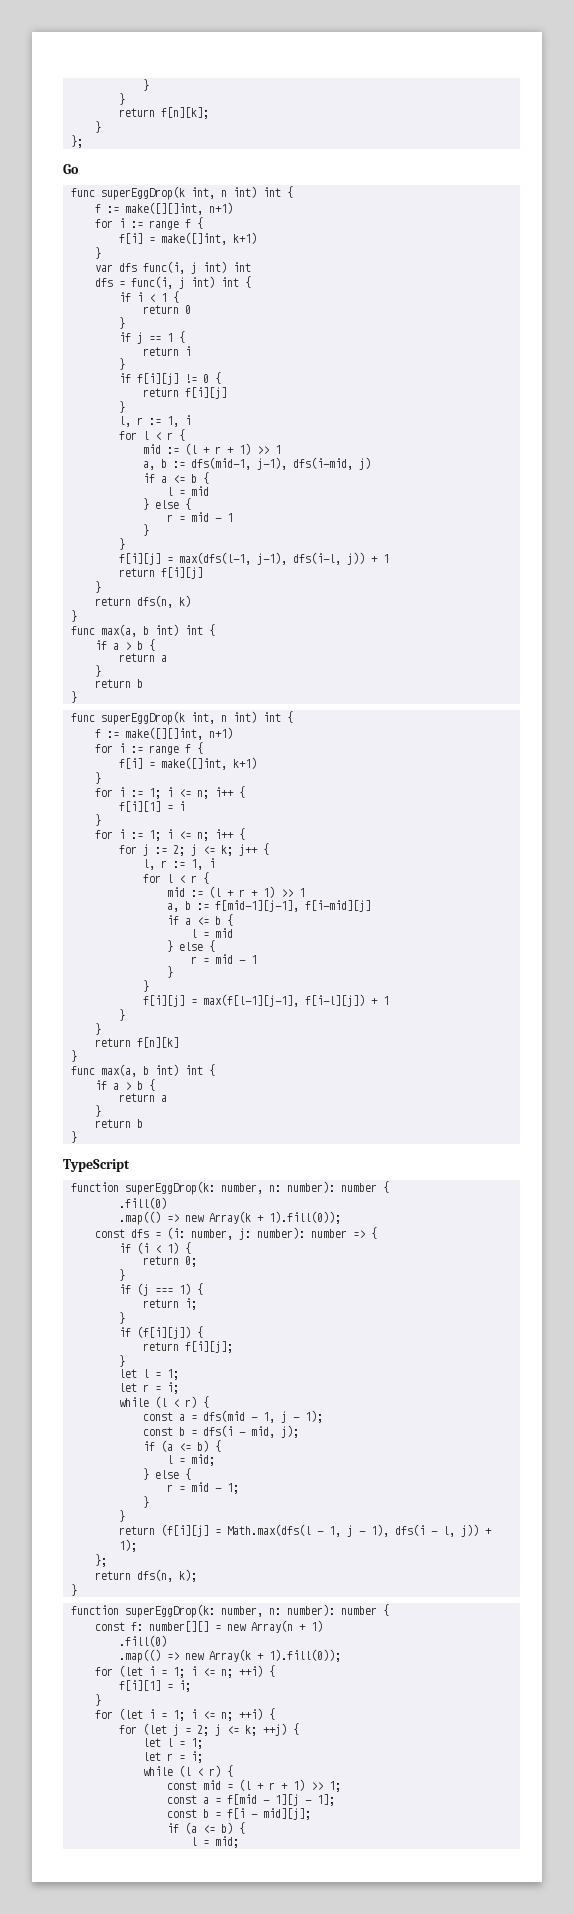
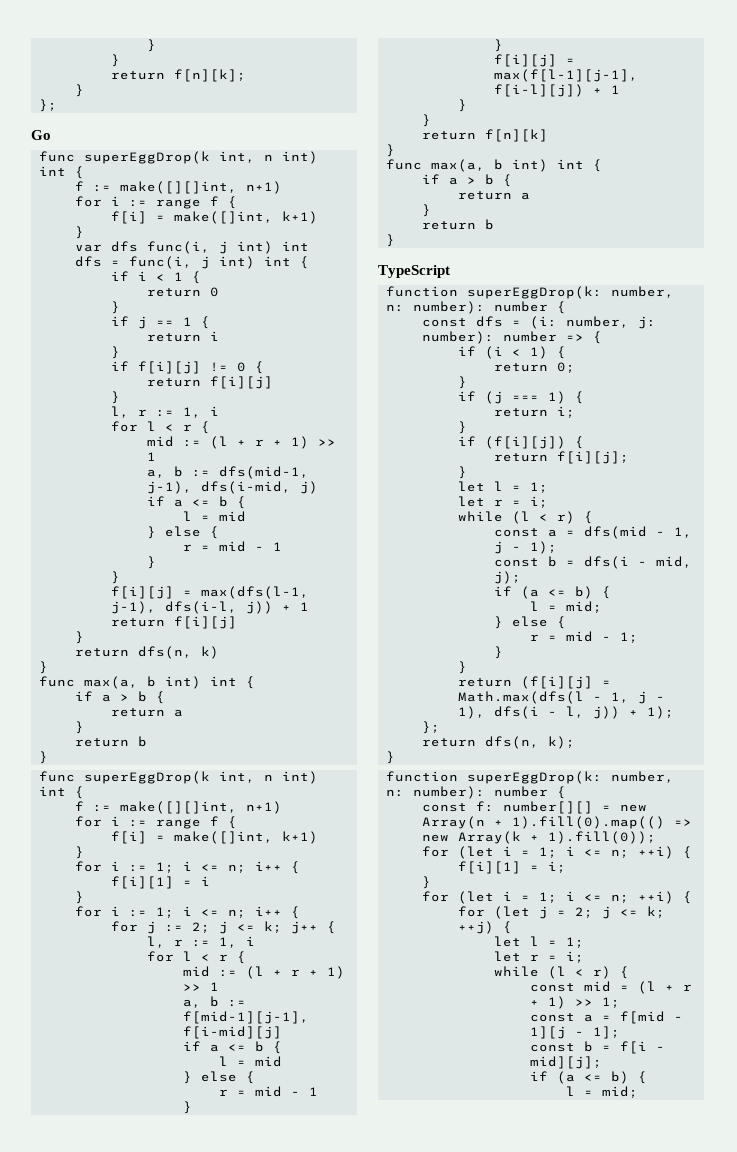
  TypeScript
  function superEggDrop(k: number, n: number): number {
- .fill(0)
- .map(() => new Array(k + 1).fill(0));
- const f: number[][] = new Array(n + 1)
- .fill(0)
- .map(() => new Array(k + 1).fill(0));
+ const f: number[][] = new Array(n + 1).fill(0).map(() => new Array(k + 1).fill(0));

